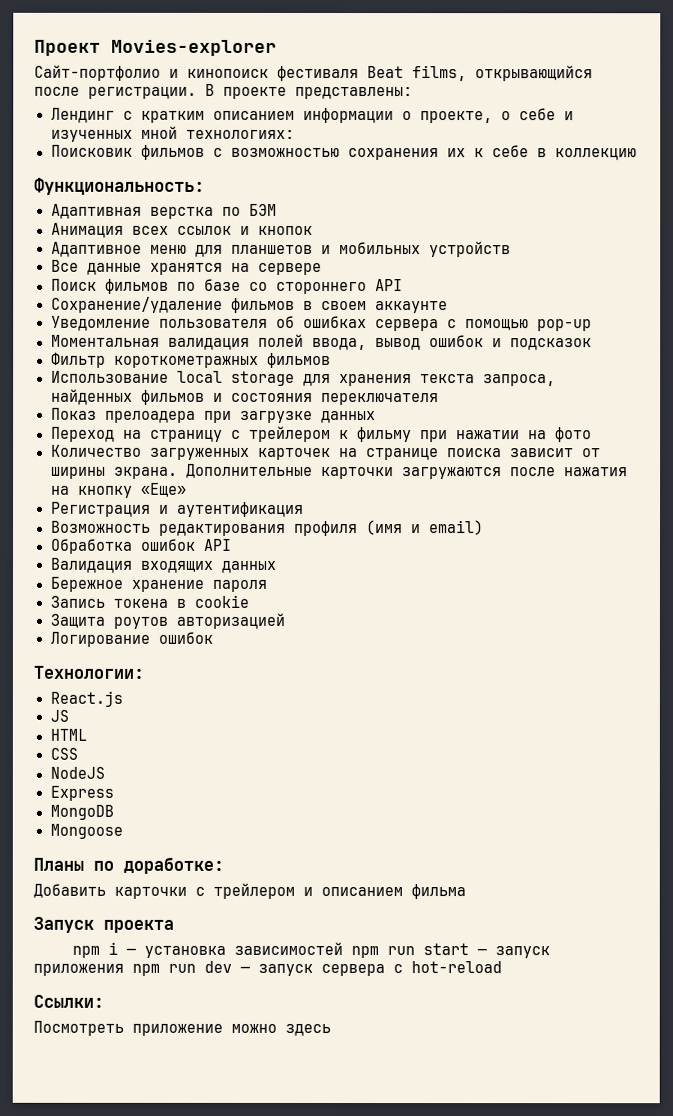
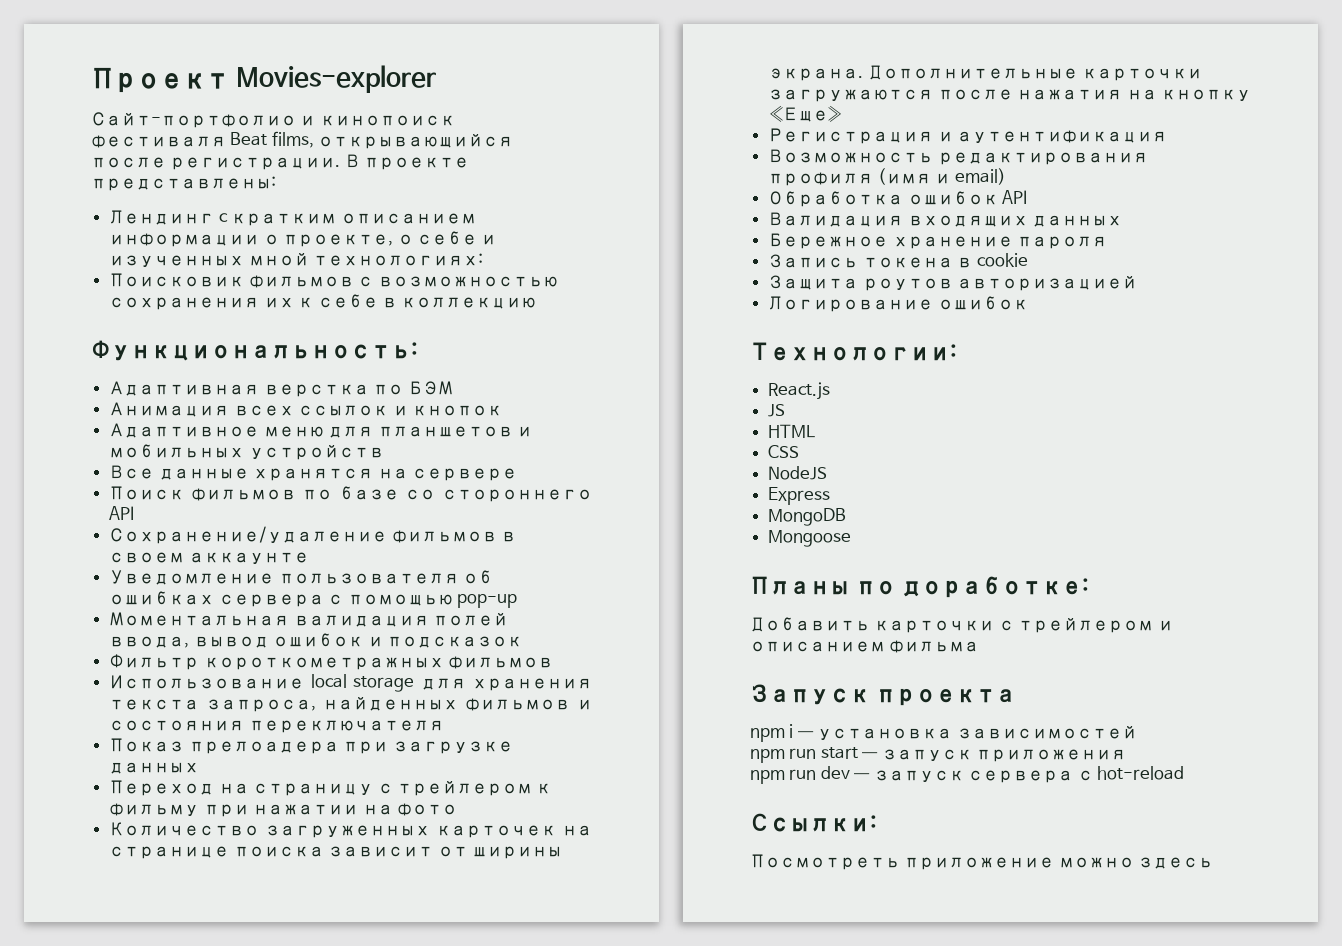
- npm i — установка зависимостей npm run start — запуск приложения npm run dev — запуск сервера с hot-reload
+ npm i — установка зависимостей
+ npm run start — запуск приложения
+ npm run dev — запуск сервера с hot-reload

